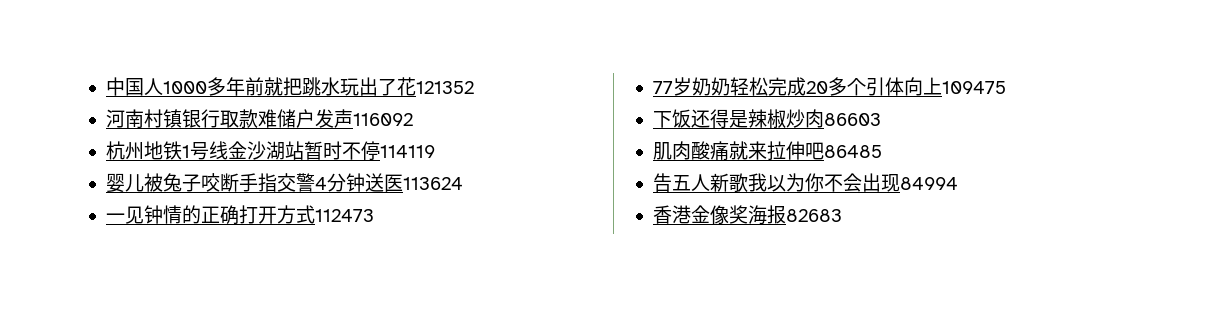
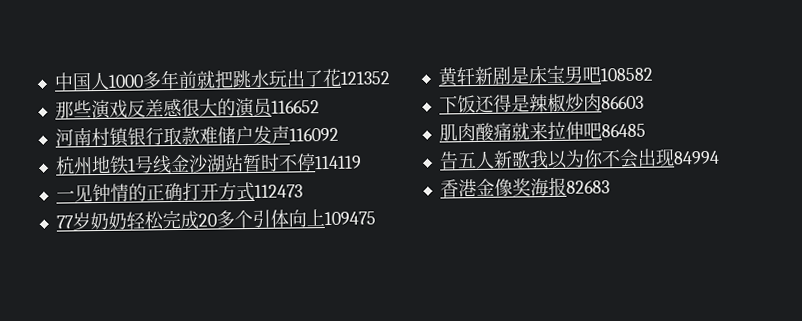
+ 那些演戏反差感很大的演员116652
- 婴儿被兔子咬断手指交警4分钟送医113624
+ 黄轩新剧是床宝男吧108582

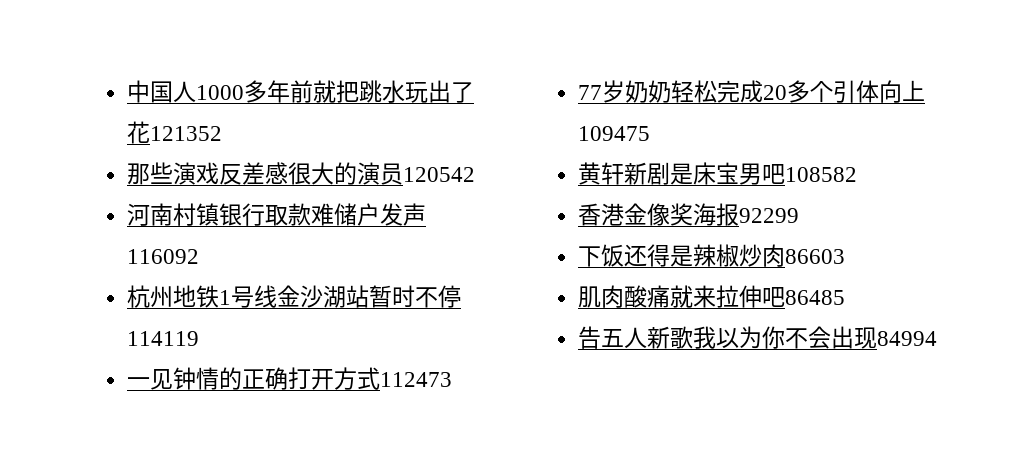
- 那些演戏反差感很大的演员116652
+ 那些演戏反差感很大的演员120542
+ 香港金像奖海报92299
- 香港金像奖海报82683

